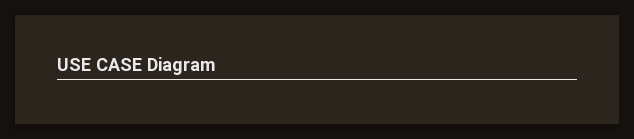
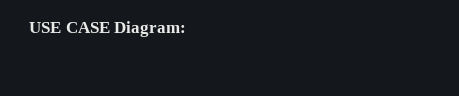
- USE CASE Diagram
+ USE CASE Diagram:

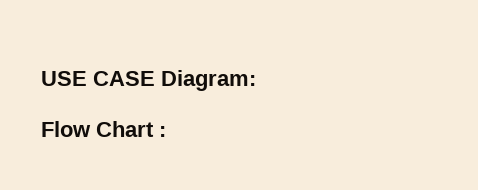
+ Flow Chart :

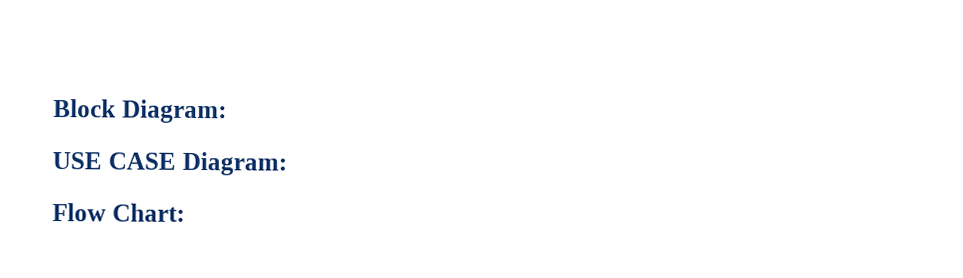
+ Block Diagram:
- Flow Chart :
+ Flow Chart:

